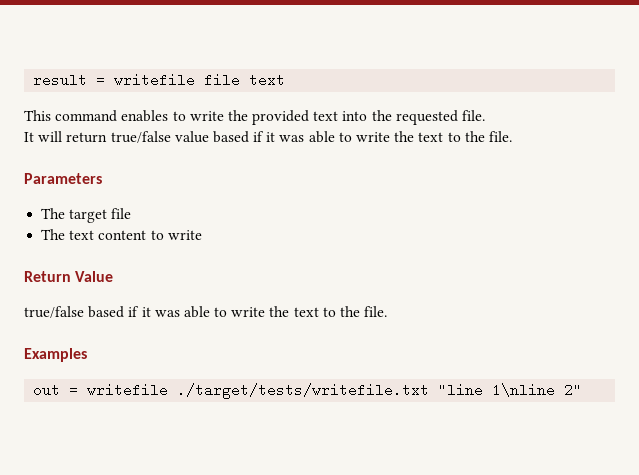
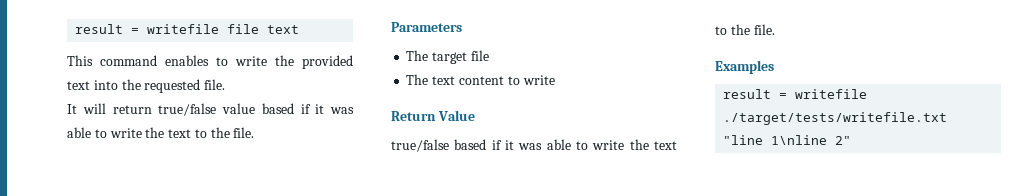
- out = writefile ./target/tests/writefile.txt "line 1\nline 2"
+ result = writefile ./target/tests/writefile.txt "line 1\nline 2"

